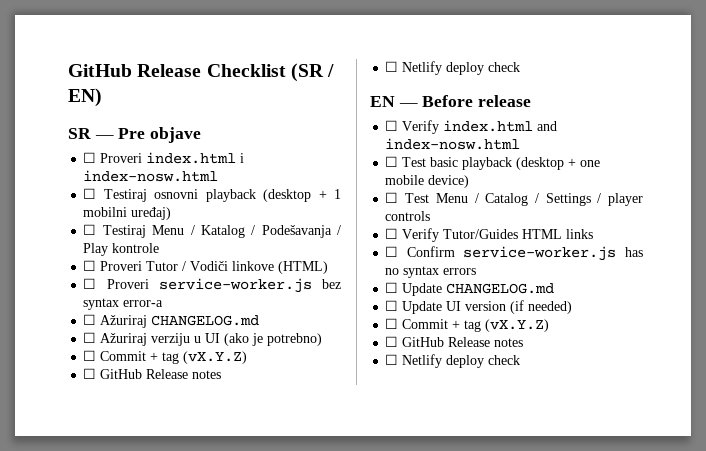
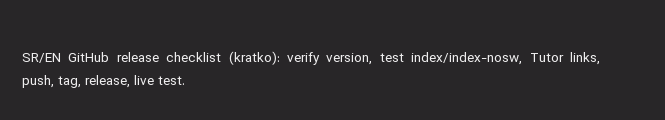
- GitHub Release Checklist (SR / EN)
- SR — Pre objave
- ☐ Proveri index.html i index-nosw.html
- ☐ Testiraj osnovni playback (desktop + 1 mobilni uređaj)
- ☐ Testiraj Menu / Katalog / Podešavanja / Play kontrole
- ☐ Proveri Tutor / Vodiči linkove (HTML)
- ☐ Proveri service-worker.js bez syntax error-a
- ☐ Ažuriraj CHANGELOG.md
- ☐ Ažuriraj verziju u UI (ako je potrebno)
- ☐ Commit + tag (vX.Y.Z)
- ☐ GitHub Release notes
- ☐ Netlify deploy check
- EN — Before release
- ☐ Verify index.html and index-nosw.html
- ☐ Test basic playback (desktop + one mobile device)
- ☐ Test Menu / Catalog / Settings / player controls
- ☐ Verify Tutor/Guides HTML links
- ☐ Confirm service-worker.js has no syntax errors
- ☐ Update CHANGELOG.md
- ☐ Update UI version (if needed)
- ☐ Commit + tag (vX.Y.Z)
- ☐ GitHub Release notes
- ☐ Netlify deploy check
+ SR/EN GitHub release checklist (kratko): verify version, test index/index-nosw, Tutor links, push, tag, release, live test.

